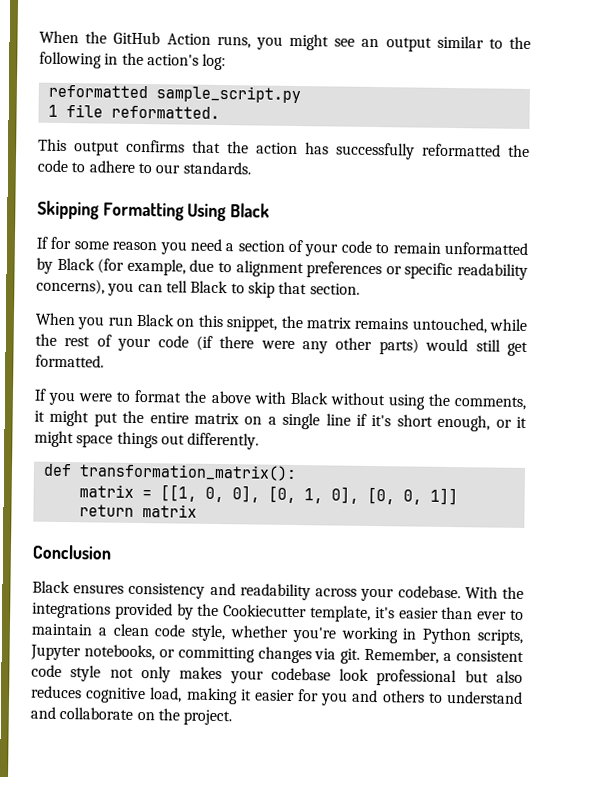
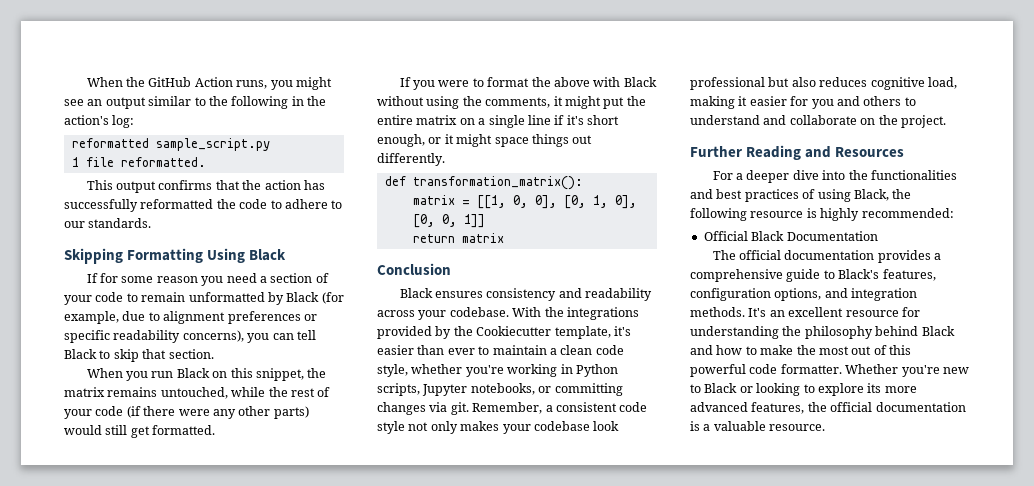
+ Further Reading and Resources
+ For a deeper dive into the functionalities and best practices of using Black, the following resource is highly recommended:
+ Official Black Documentation
+ The official documentation provides a comprehensive guide to Black's features, configuration options, and integration methods. It's an excellent resource for understanding the philosophy behind Black and how to make the most out of this powerful code formatter. Whether you're new to Black or looking to explore its more advanced features, the official documentation is a valuable resource.

